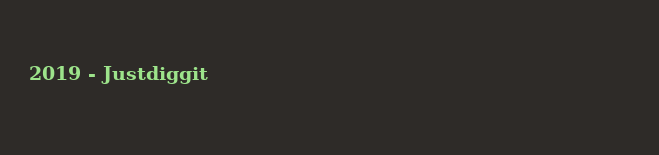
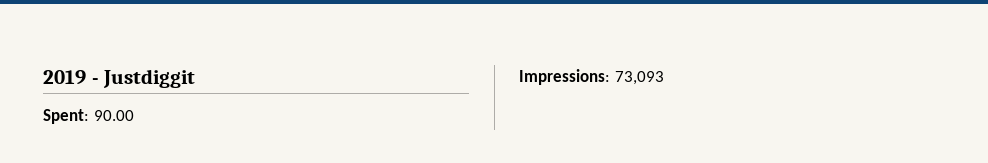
+ Spent: 90.00
+ Impressions: 73,093

